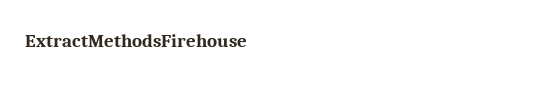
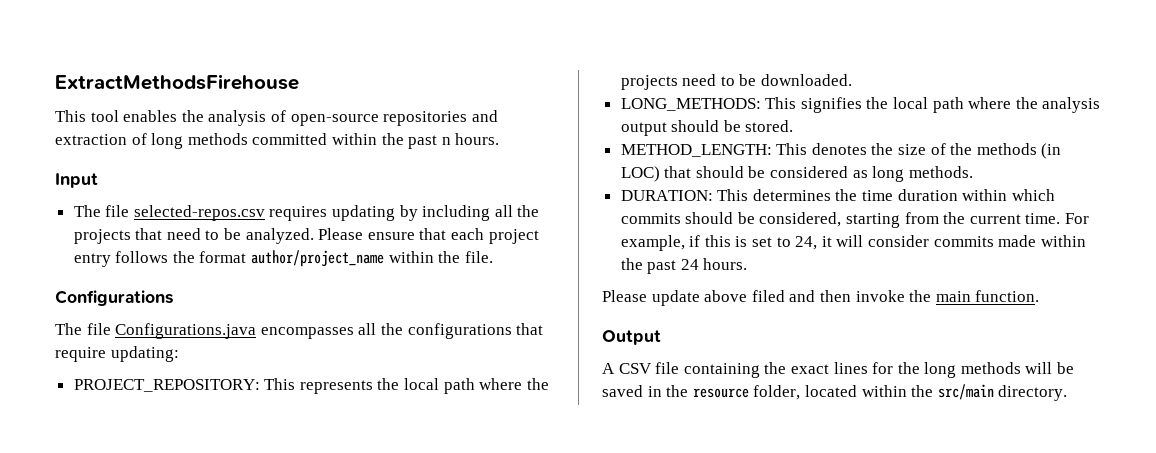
+ This tool enables the analysis of open-source repositories and extraction of long methods committed within the past n hours.
+ Input
+ The file selected-repos.csv requires updating by including all the projects that need to be analyzed. Please ensure that each project entry follows the format author/project_name within the file.
+ Configurations
+ The file Configurations.java encompasses all the configurations that require updating:
+ PROJECT_REPOSITORY: This represents the local path where the projects need to be downloaded.
+ LONG_METHODS: This signifies the local path where the analysis output should be stored.
+ METHOD_LENGTH: This denotes the size of the methods (in LOC) that should be considered as long methods.
+ DURATION: This determines the time duration within which commits should be considered, starting from the current time. For example, if this is set to 24, it will consider commits made within the past 24 hours.
+ Please update above filed and then invoke the main function.
+ Output
+ A CSV file containing the exact lines for the long methods will be saved in the resource folder, located within the src/main directory.

